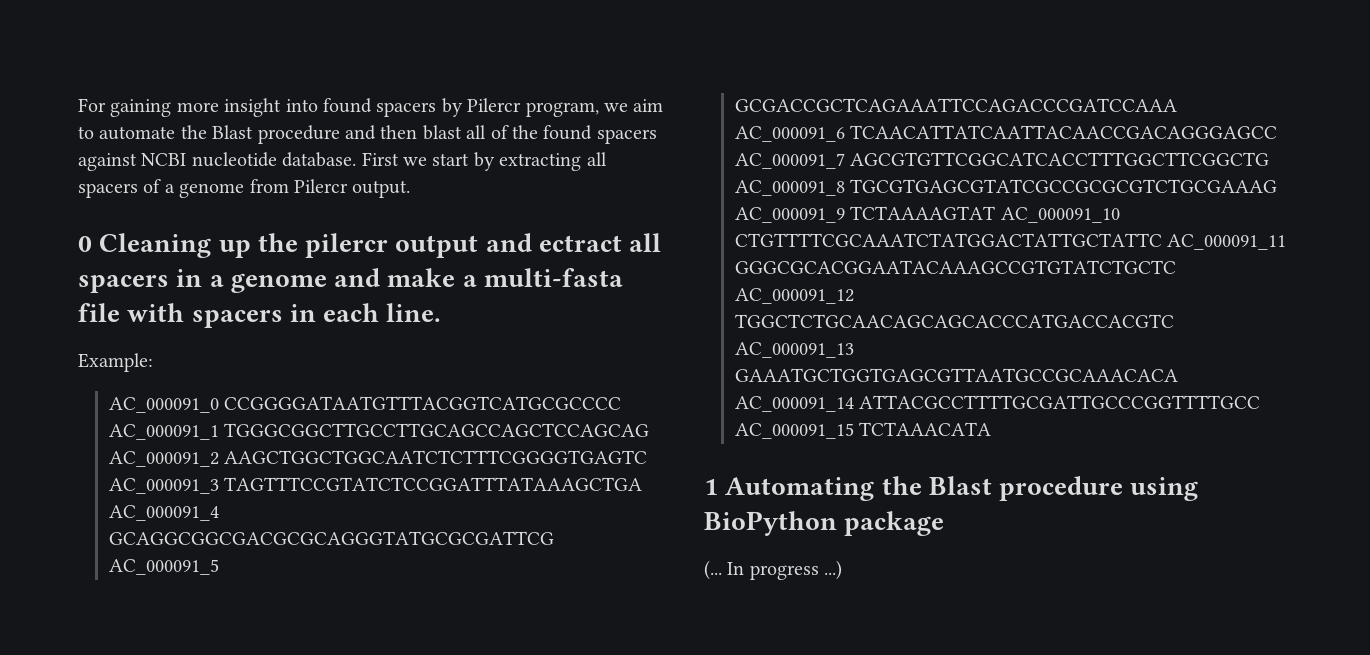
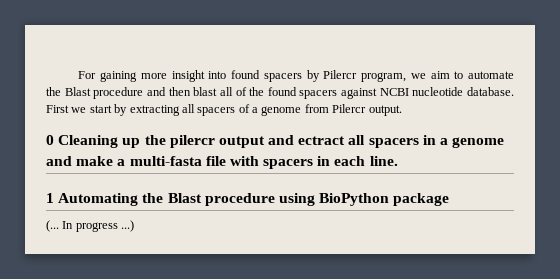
- Example:
- AC_000091_0 CCGGGGATAATGTTTACGGTCATGCGCCCC AC_000091_1 TGGGCGGCTTGCCTTGCAGCCAGCTCCAGCAG AC_000091_2 AAGCTGGCTGGCAATCTCTTTCGGGGTGAGTC AC_000091_3 TAGTTTCCGTATCTCCGGATTTATAAAGCTGA AC_000091_4 GCAGGCGGCGACGCGCAGGGTATGCGCGATTCG AC_000091_5 GCGACCGCTCAGAAATTCCAGACCCGATCCAAA AC_000091_6 TCAACATTATCAATTACAACCGACAGGGAGCC AC_000091_7 AGCGTGTTCGGCATCACCTTTGGCTTCGGCTG AC_000091_8 TGCGTGAGCGTATCGCCGCGCGTCTGCGAAAG AC_000091_9 TCTAAAAGTAT AC_000091_10 CTGTTTTCGCAAATCTATGGACTATTGCTATTC AC_000091_11 GGGCGCACGGAATACAAAGCCGTGTATCTGCTC AC_000091_12 TGGCTCTGCAACAGCAGCACCCATGACCACGTC AC_000091_13 GAAATGCTGGTGAGCGTTAATGCCGCAAACACA AC_000091_14 ATTACGCCTTTTGCGATTGCCCGGTTTTGCC AC_000091_15 TCTAAACATA

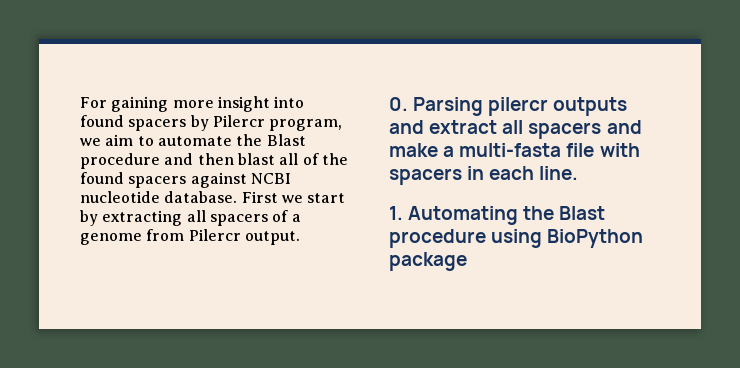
- 0 Cleaning up the pilercr output and ectract all spacers in a genome and make a multi-fasta file with spacers in each line.
+ 0. Parsing pilercr outputs and extract all spacers and make a multi-fasta file with spacers in each line.
- 1 Automating the Blast procedure using BioPython package
+ 1. Automating the Blast procedure using BioPython package
- (... In progress ...)

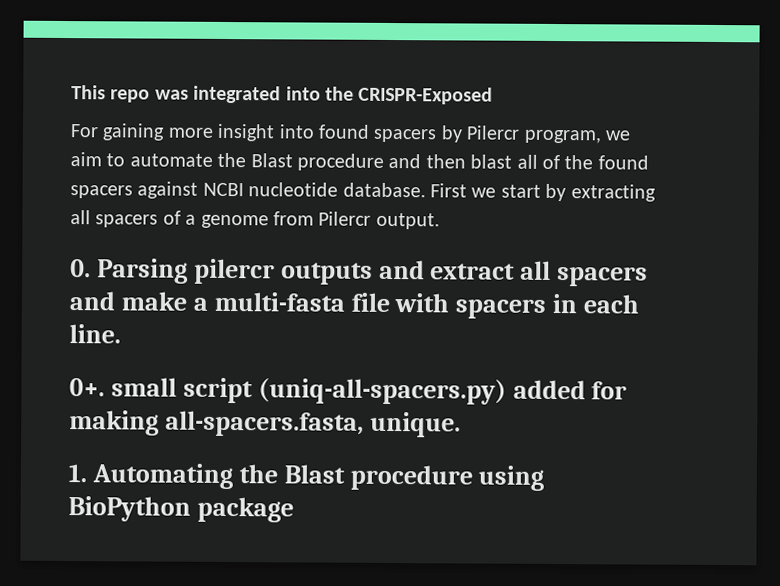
+ This repo was integrated into the CRISPR-Exposed
+ 0+. small script (uniq-all-spacers.py) added for making all-spacers.fasta, unique.

